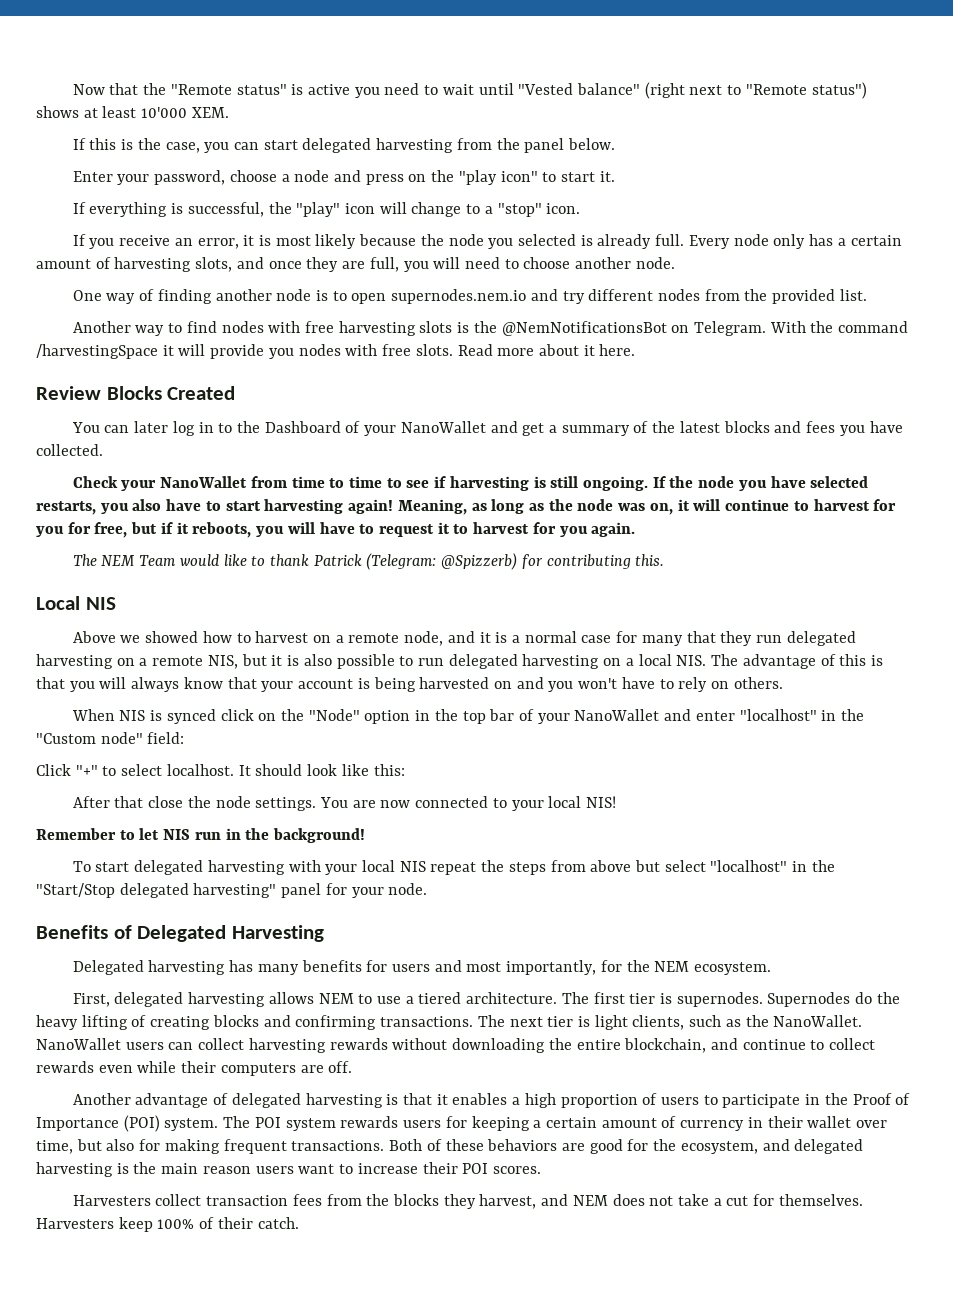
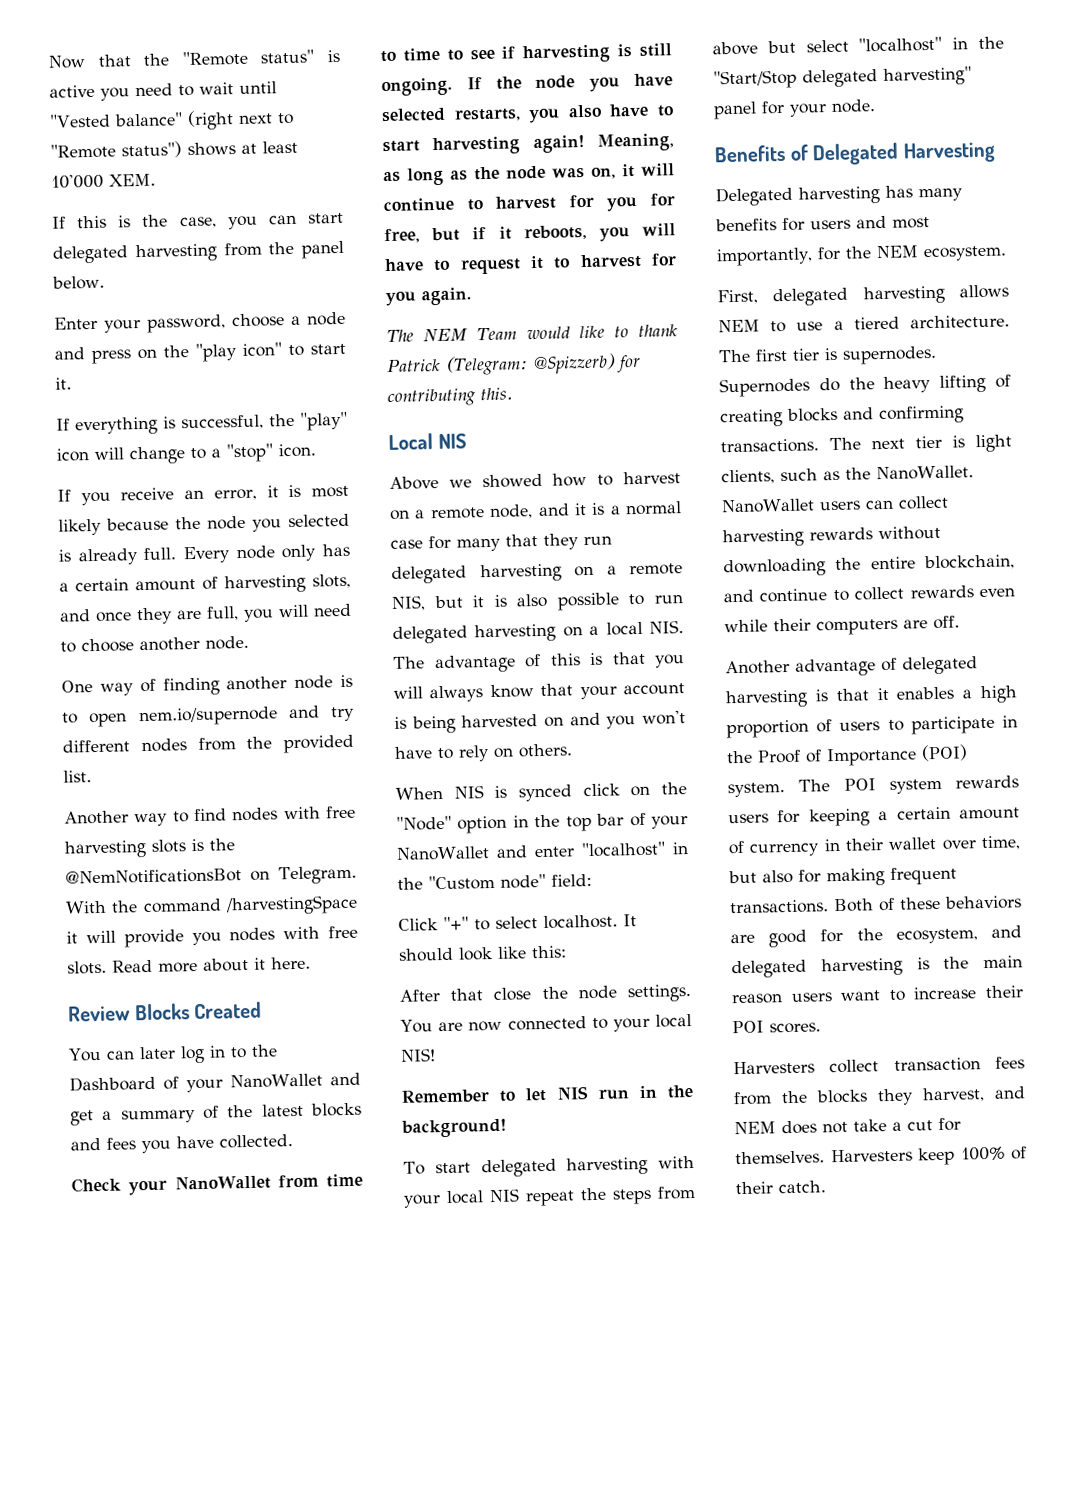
- One way of finding another node is to open supernodes.nem.io and try different nodes from the provided list.
+ One way of finding another node is to open nem.io/supernode and try different nodes from the provided list.

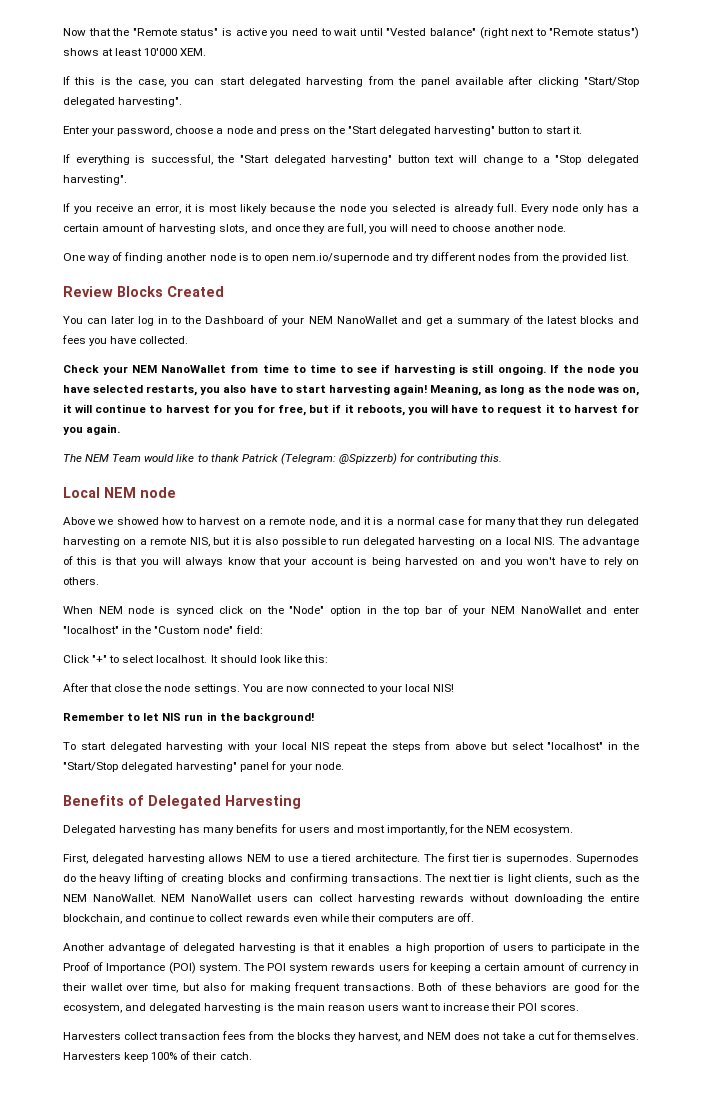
- If this is the case, you can start delegated harvesting from the panel below.
+ If this is the case, you can start delegated harvesting from the panel available after clicking "Start/Stop delegated harvesting".
- Enter your password, choose a node and press on the "play icon" to start it.
+ Enter your password, choose a node and press on the "Start delegated harvesting" button to start it.
- If everything is successful, the "play" icon will change to a "stop" icon.
+ If everything is successful, the "Start delegated harvesting" button text will change to a "Stop delegated harvesting".
- Another way to find nodes with free harvesting slots is the @NemNotificationsBot on Telegram. With the command /harvestingSpace it will provide you nodes with free slots. Read more about it here.
- You can later log in to the Dashboard of your NanoWallet and get a summary of the latest blocks and fees you have collected.
+ You can later log in to the Dashboard of your NEM NanoWallet and get a summary of the latest blocks and fees you have collected.
- Check your NanoWallet from time to time to see if harvesting is still ongoing.
+ Check your NEM NanoWallet from time to time to see if harvesting is still ongoing.
- Local NIS
+ Local NEM node
- When NIS is synced click on the "Node" option in the top bar of your NanoWallet and enter "localhost" in the "Custom node" field:
+ When NEM node is synced click on the "Node" option in the top bar of your NEM NanoWallet and enter "localhost" in the "Custom node" field:
- The next tier is light clients, such as the NanoWallet. NanoWallet users can collect harvesting rewards without downloading the entire blockchain, and continue to collect rewards even while their computers are off.
+ The next tier is light clients, such as the NEM NanoWallet. NEM NanoWallet users can collect harvesting rewards without downloading the entire blockchain, and continue to collect rewards even while their computers are off.

